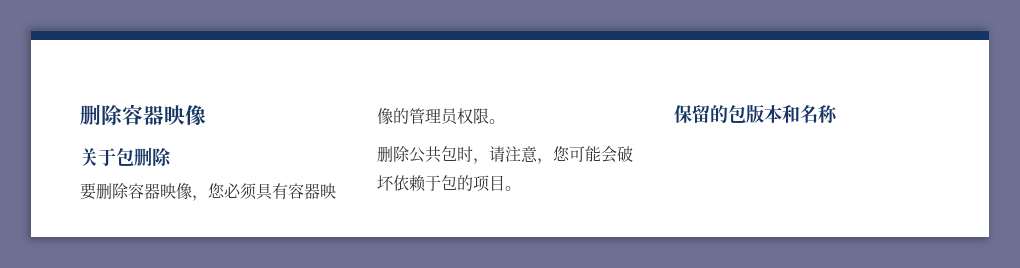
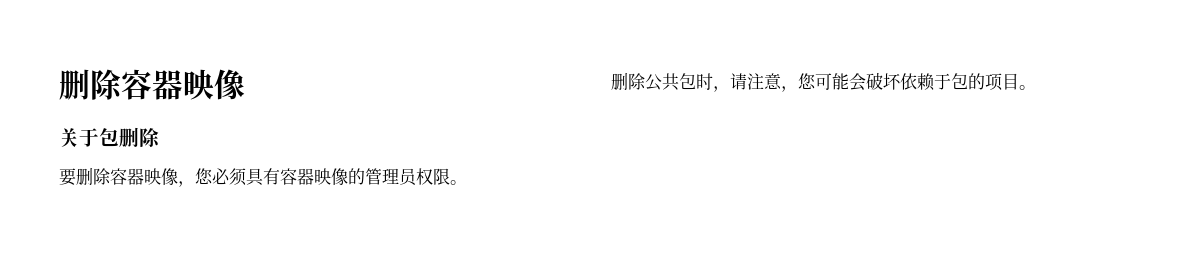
- 保留的包版本和名称

